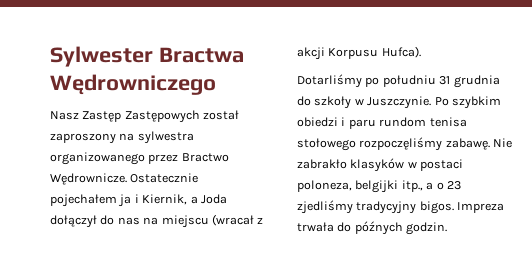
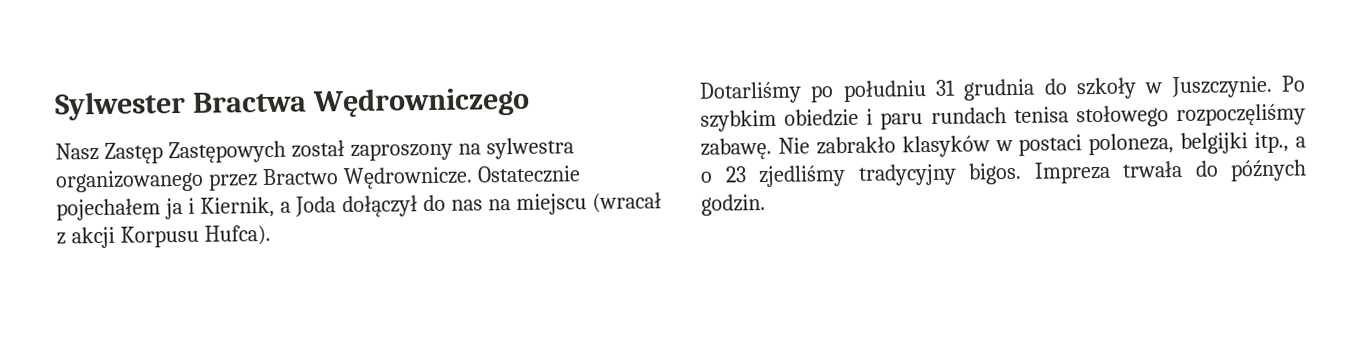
- Po szybkim obiedzi i paru rundom tenisa stołowego rozpoczęliśmy zabawę.
+ Po szybkim obiedzie i paru rundach tenisa stołowego rozpoczęliśmy zabawę.

